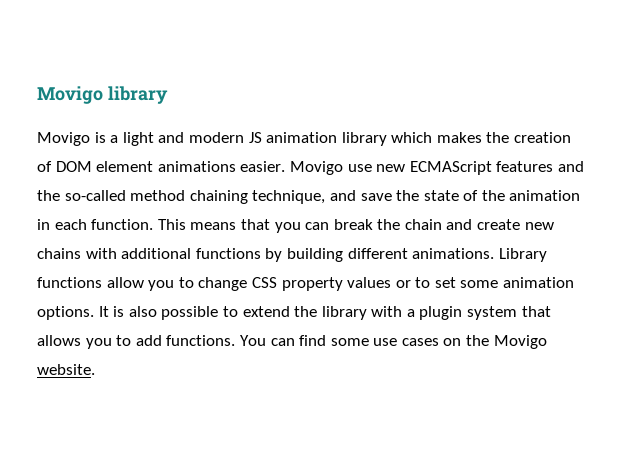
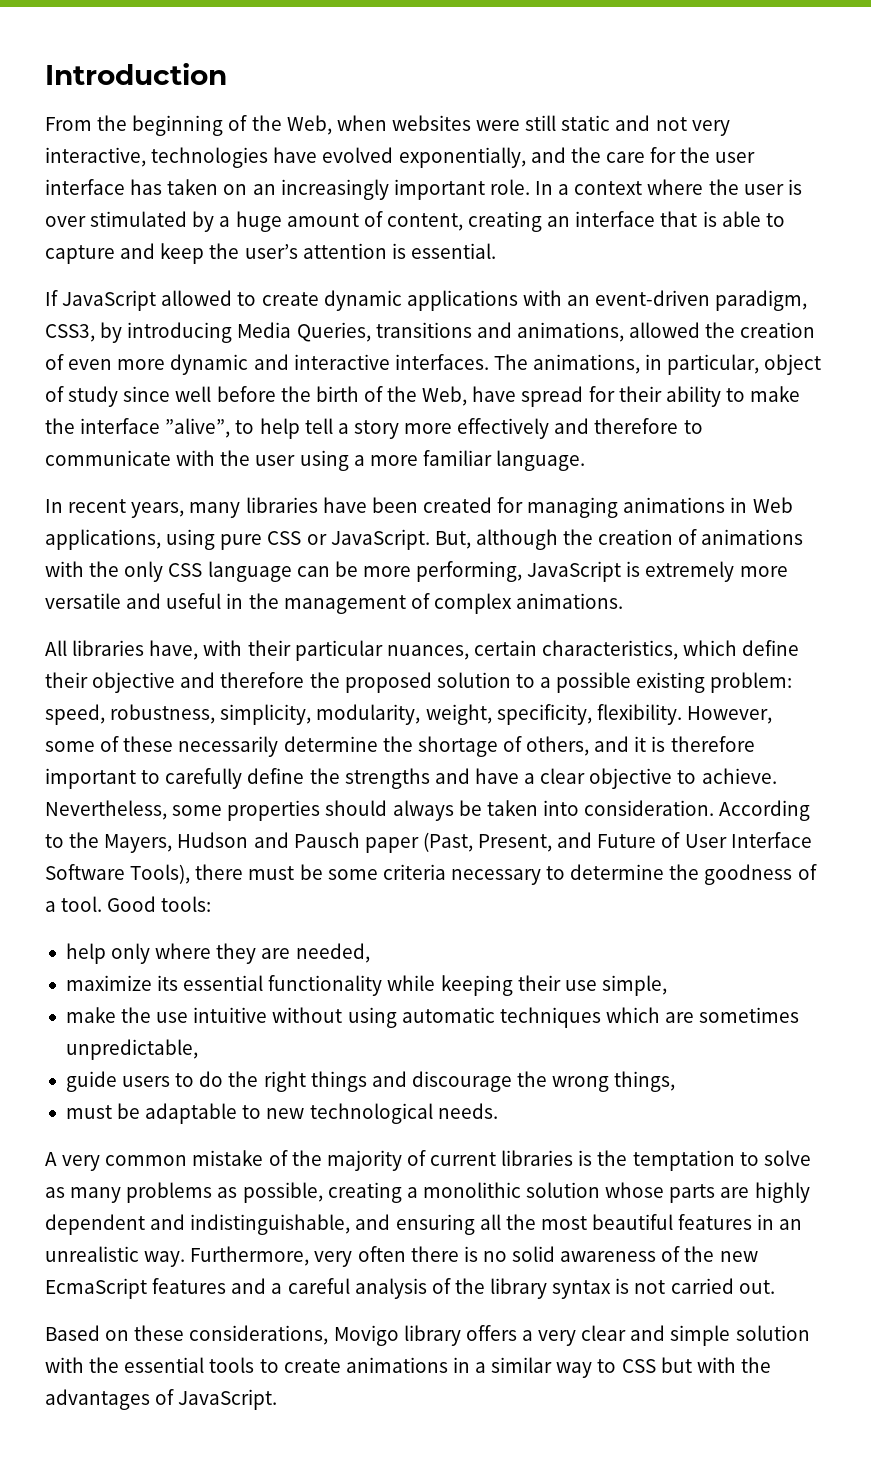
- Movigo library
- Movigo is a light and modern JS animation library which makes the creation of DOM element animations easier. Movigo use new ECMAScript features and the so-called method chaining technique, and save the state of the animation in each function. This means that you can break the chain and create new chains with additional functions by building different animations. Library functions allow you to change CSS property values or to set some animation options. It is also possible to extend the library with a plugin system that allows you to add functions. You can find some use cases on the Movigo website.
+ Introduction
+ From the beginning of the Web, when websites were still static and not very interactive, technologies have evolved exponentially, and the care for the user interface has taken on an increasingly important role. In a context where the user is over stimulated by a huge amount of content, creating an interface that is able to capture and keep the user’s attention is essential.
+ If JavaScript allowed to create dynamic applications with an event-driven paradigm, CSS3, by introducing Media Queries, transitions and animations, allowed the creation of even more dynamic and interactive interfaces. The animations, in particular, object of study since well before the birth of the Web, have spread for their ability to make the interface ”alive”, to help tell a story more effectively and therefore to communicate with the user using a more familiar language.
+ In recent years, many libraries have been created for managing animations in Web applications, using pure CSS or JavaScript. But, although the creation of animations with the only CSS language can be more performing, JavaScript is extremely more versatile and useful in the management of complex animations.
+ All libraries have, with their particular nuances, certain characteristics, which define their objective and therefore the proposed solution to a possible existing problem: speed, robustness, simplicity, modularity, weight, specificity, flexibility. However, some of these necessarily determine the shortage of others, and it is therefore important to carefully define the strengths and have a clear objective to achieve. Nevertheless, some properties should always be taken into consideration. According to the Mayers, Hudson and Pausch paper (Past, Present, and Future of User Interface Software Tools), there must be some criteria necessary to determine the goodness of a tool. Good tools:
+ help only where they are needed,
+ maximize its essential functionality while keeping their use simple,
+ make the use intuitive without using automatic techniques which are sometimes unpredictable,
+ guide users to do the right things and discourage the wrong things,
+ must be adaptable to new technological needs.
+ A very common mistake of the majority of current libraries is the temptation to solve as many problems as possible, creating a monolithic solution whose parts are highly dependent and indistinguishable, and ensuring all the most beautiful features in an unrealistic way. Furthermore, very often there is no solid awareness of the new EcmaScript features and a careful analysis of the library syntax is not carried out.
+ Based on these considerations, Movigo library offers a very clear and simple solution with the essential tools to create animations in a similar way to CSS but with the advantages of JavaScript.

